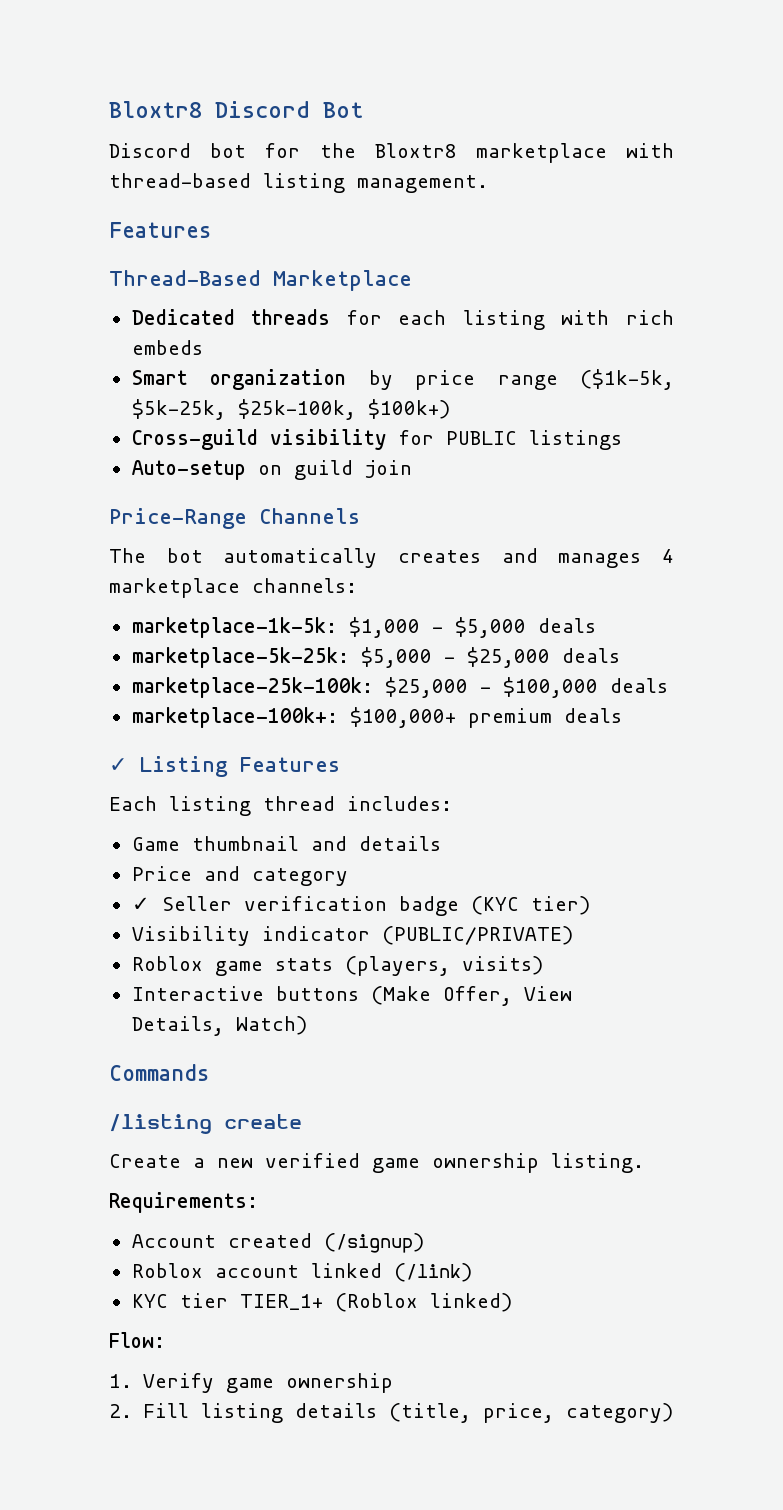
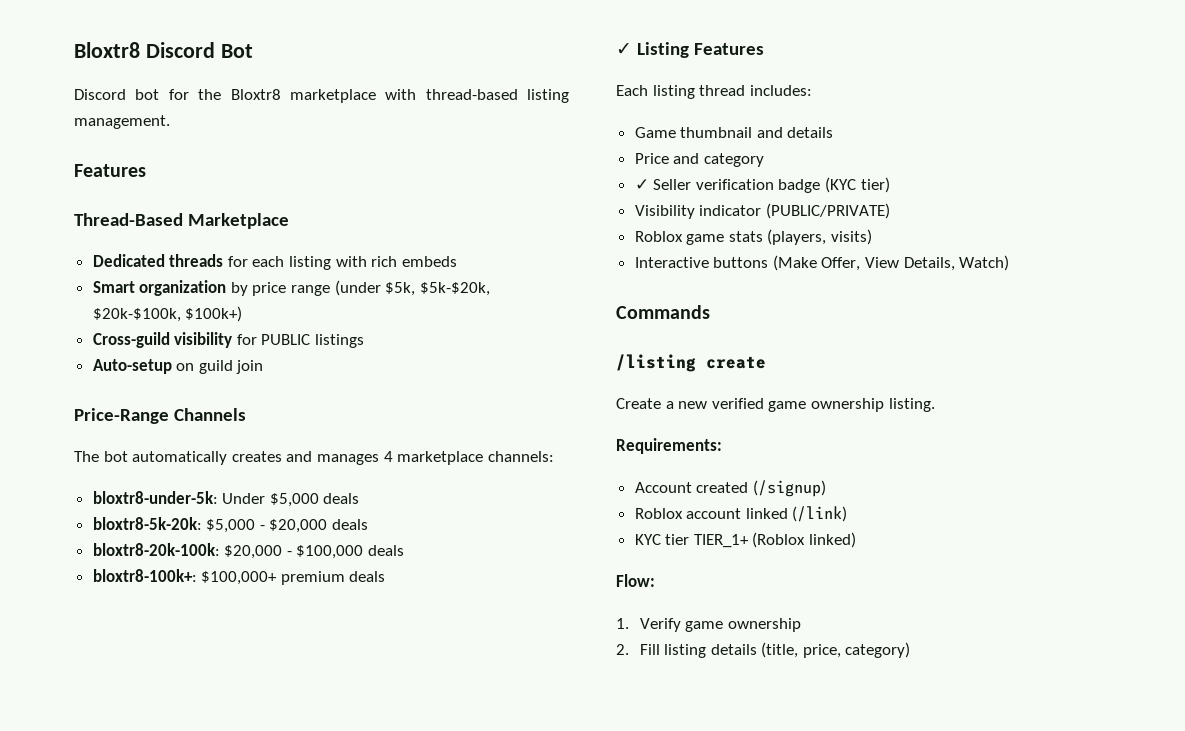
- Smart organization by price range ($1k-5k, $5k-25k, $25k-100k, $100k+)
+ Smart organization by price range (under $5k, $5k-$20k, $20k-$100k, $100k+)
- marketplace-1k-5k: $1,000 - $5,000 deals
+ bloxtr8-under-5k: Under $5,000 deals
- marketplace-5k-25k: $5,000 - $25,000 deals
- marketplace-25k-100k: $25,000 - $100,000 deals
+ bloxtr8-5k-20k: $5,000 - $20,000 deals
+ bloxtr8-20k-100k: $20,000 - $100,000 deals
- marketplace-100k+: $100,000+ premium deals
+ bloxtr8-100k+: $100,000+ premium deals

